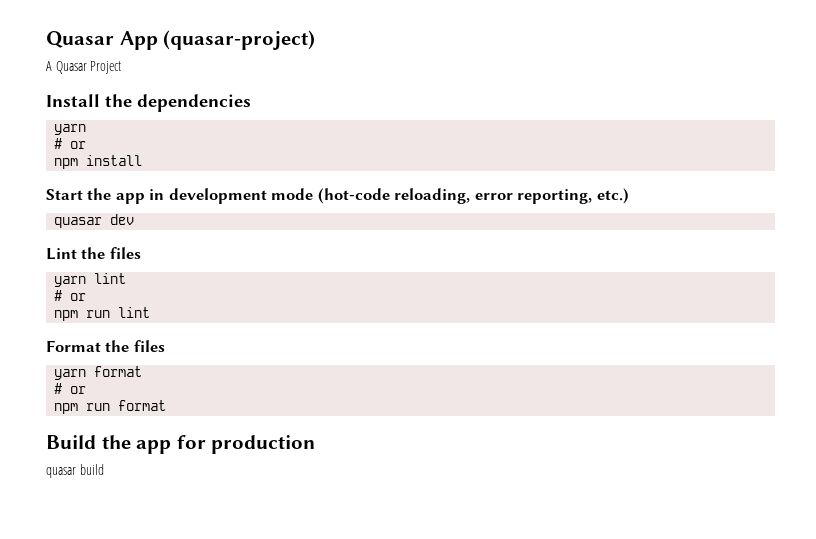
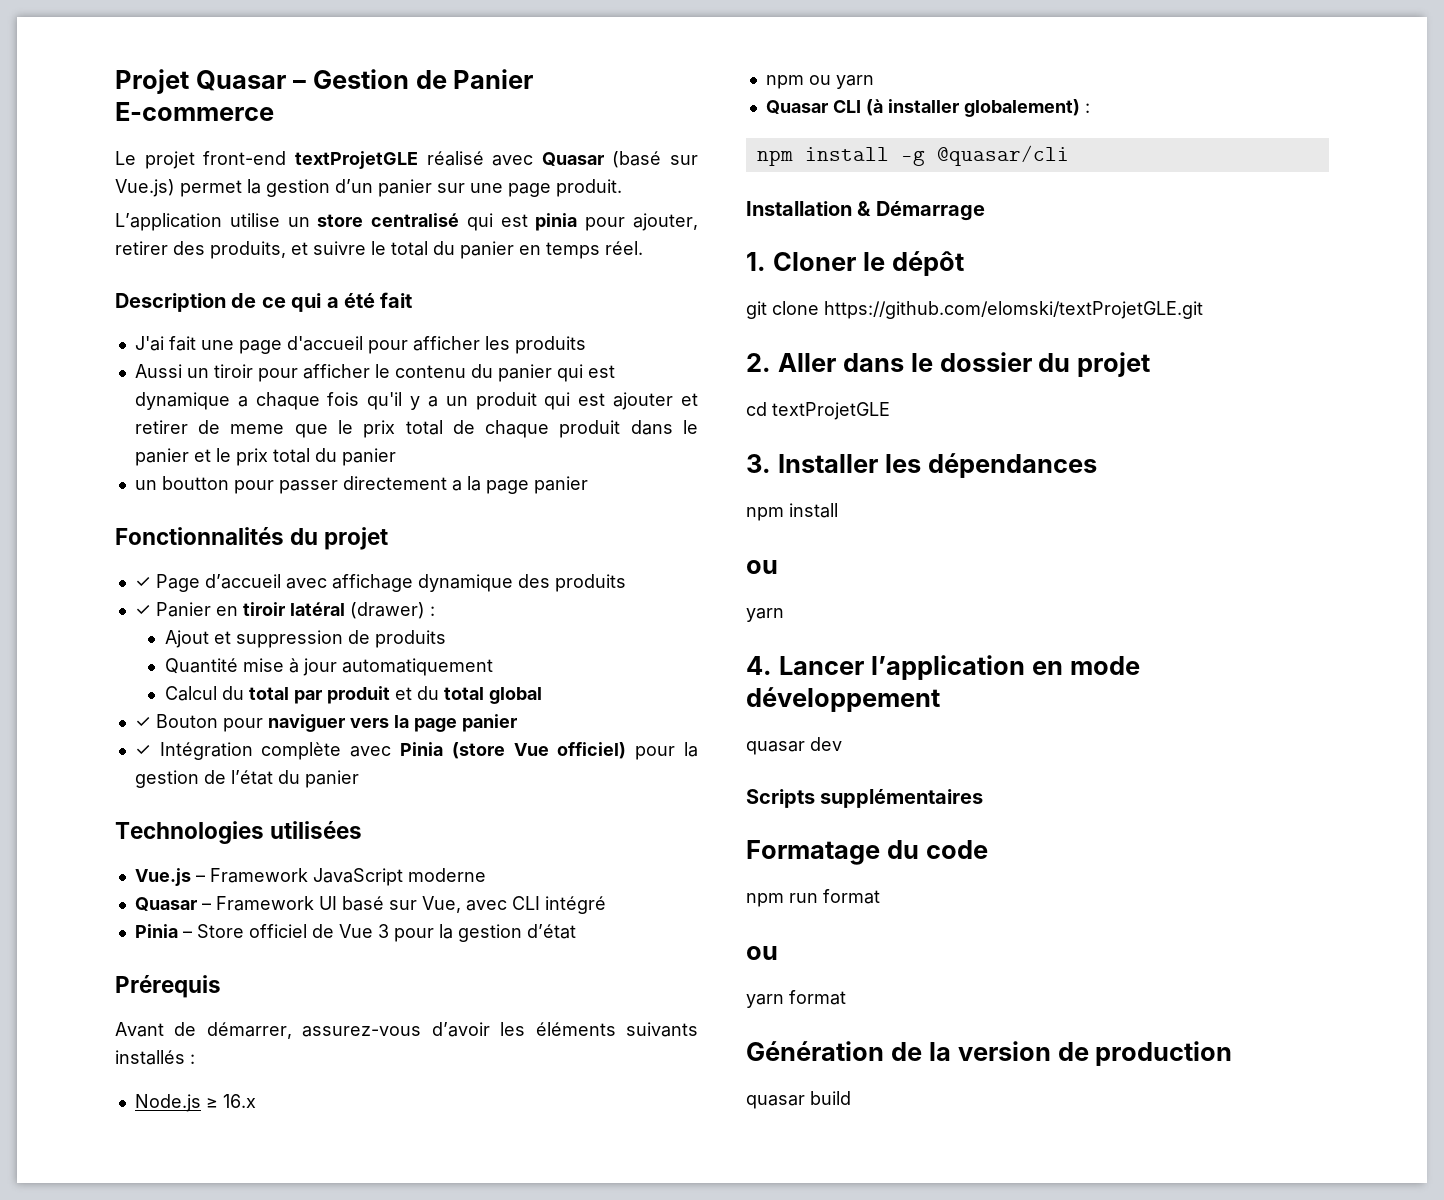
- Quasar App (quasar-project)
- A Quasar Project
- Install the dependencies
+ Projet Quasar – Gestion de Panier E-commerce
+ Le projet front-end textProjetGLE réalisé avec Quasar (basé sur Vue.js) permet la gestion d’un panier sur une page produit.
+ L’application utilise un store centralisé qui est pinia pour ajouter, retirer des produits, et suivre le total du panier en temps réel.
+ Description de ce qui a été fait
+ J'ai fait une page d'accueil pour afficher les produits
+ Aussi un tiroir pour afficher le contenu du panier qui est dynamique a chaque fois qu'il y a un produit qui est ajouter et retirer de meme que le prix total de chaque produit dans le panier et le prix total du panier
+ un boutton pour passer directement a la page panier
+ Fonctionnalités du projet
+ ✓ Page d’accueil avec affichage dynamique des produits
+ ✓ Panier en tiroir latéral (drawer) :
+ Ajout et suppression de produits
+ Quantité mise à jour automatiquement
+ Calcul du total par produit et du total global
+ ✓ Bouton pour naviguer vers la page panier
+ ✓ Intégration complète avec Pinia (store Vue officiel) pour la gestion de l’état du panier
+ Technologies utilisées
+ Vue.js – Framework JavaScript moderne
+ Quasar – Framework UI basé sur Vue, avec CLI intégré
+ Pinia – Store officiel de Vue 3 pour la gestion d’état
+ Prérequis
+ Avant de démarrer, assurez-vous d’avoir les éléments suivants installés :
+ Node.js ≥ 16.x
+ npm ou yarn
+ Quasar CLI (à installer globalement) :
+ npm install -g @quasar/cli
+ Installation & Démarrage
+ 1. Cloner le dépôt
+ git clone https://github.com/elomski/textProjetGLE.git
+ 2. Aller dans le dossier du projet
+ cd textProjetGLE
+ 3. Installer les dépendances
+ npm install
+ ou
  yarn
- # or
- npm install
- Start the app in development mode (hot-code reloading, error reporting, etc.)
+ 4. Lancer l’application en mode développement
  quasar dev
- Lint the files
- yarn lint
- # or
- npm run lint
- Format the files
+ Scripts supplémentaires
+ Formatage du code
+ npm run format
+ ou
  yarn format
- # or
- npm run format
- Build the app for production
+ Génération de la version de production

